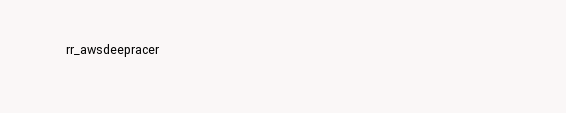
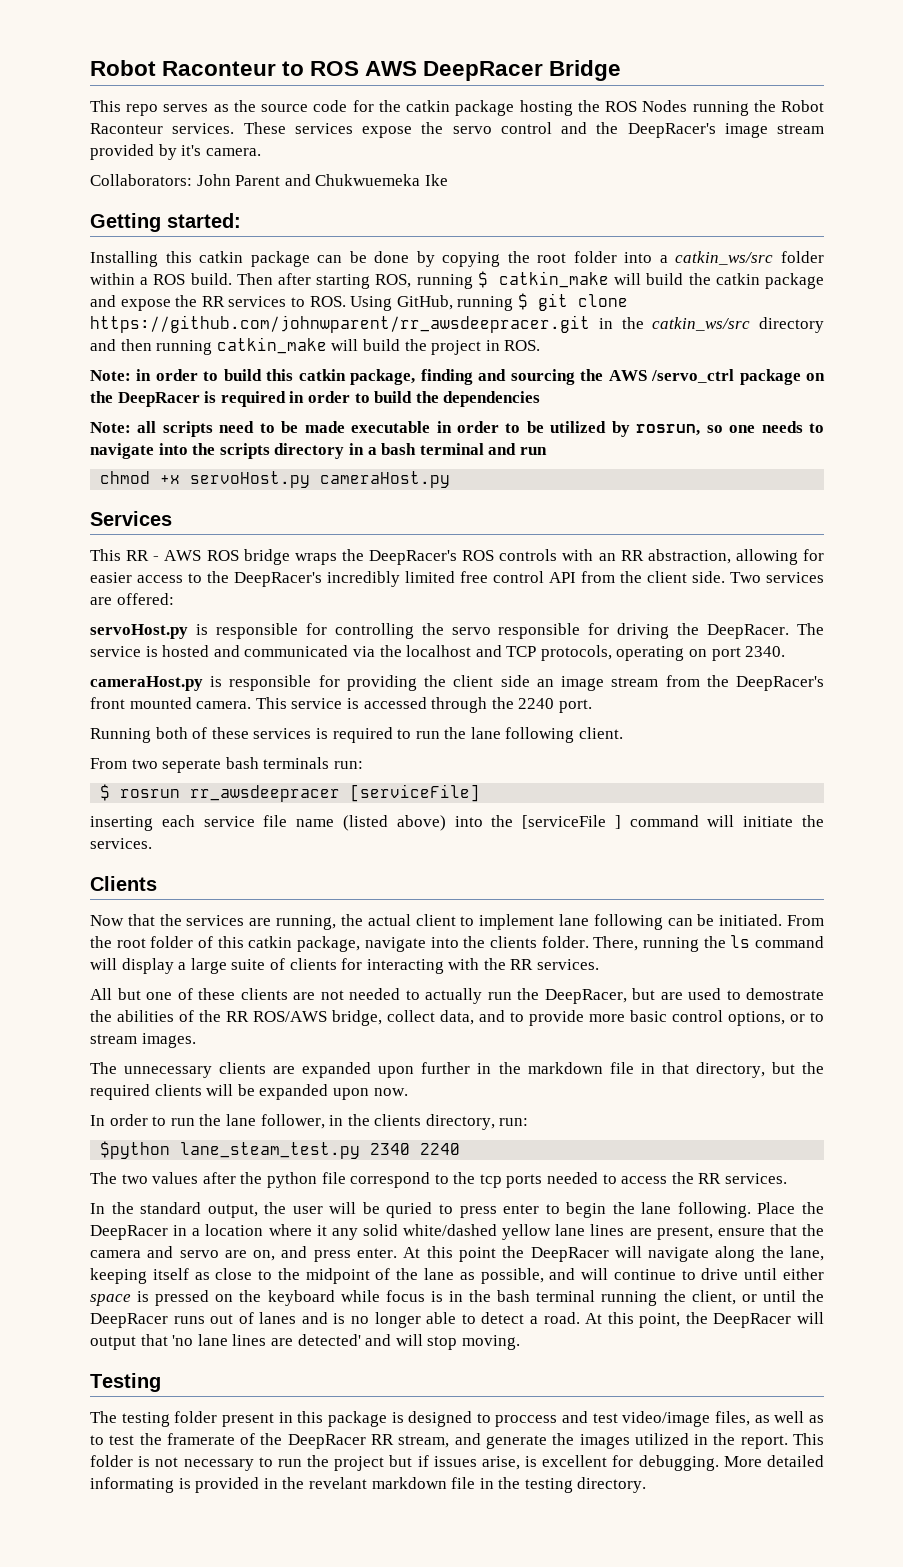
- rr_awsdeepracer
+ Robot Raconteur to ROS AWS DeepRacer Bridge
+ This repo serves as the source code for the catkin package hosting the ROS Nodes running the Robot Raconteur services. These services expose the servo control and the DeepRacer's image stream provided by it's camera.
+ Collaborators: John Parent and Chukwuemeka Ike
+ Getting started:
+ Installing this catkin package can be done by copying the root folder into a catkin_ws/src folder within a ROS build. Then after starting ROS, running $ catkin_make will build the catkin package and expose the RR services to ROS. Using GitHub, running $ git clone https://github.com/johnwparent/rr_awsdeepracer.git in the catkin_ws/src directory and then running catkin_make will build the project in ROS.
+ Note: in order to build this catkin package, finding and sourcing the AWS /servo_ctrl package on the DeepRacer is required in order to build the dependencies
+ Note: all scripts need to be made executable in order to be utilized by rosrun, so one needs to navigate into the scripts directory in a bash terminal and run
+ chmod +x servoHost.py cameraHost.py
+ Services
+ This RR - AWS ROS bridge wraps the DeepRacer's ROS controls with an RR abstraction, allowing for easier access to the DeepRacer's incredibly limited free control API from the client side. Two services are offered:
+ servoHost.py is responsible for controlling the servo responsible for driving the DeepRacer. The service is hosted and communicated via the localhost and TCP protocols, operating on port 2340.
+ cameraHost.py is responsible for providing the client side an image stream from the DeepRacer's front mounted camera. This service is accessed through the 2240 port.
+ Running both of these services is required to run the lane following client.
+ From two seperate bash terminals run:
+ $ rosrun rr_awsdeepracer [serviceFile]
+ inserting each service file name (listed above) into the [serviceFile ] command will initiate the services.
+ Clients
+ Now that the services are running, the actual client to implement lane following can be initiated. From the root folder of this catkin package, navigate into the clients folder. There, running the ls command will display a large suite of clients for interacting with the RR services.
+ All but one of these clients are not needed to actually run the DeepRacer, but are used to demostrate the abilities of the RR ROS/AWS bridge, collect data, and to provide more basic control options, or to stream images.
+ The unnecessary clients are expanded upon further in the markdown file in that directory, but the required clients will be expanded upon now.
+ In order to run the lane follower, in the clients directory, run:
+ $python lane_steam_test.py 2340 2240
+ The two values after the python file correspond to the tcp ports needed to access the RR services.
+ In the standard output, the user will be quried to press enter to begin the lane following. Place the DeepRacer in a location where it any solid white/dashed yellow lane lines are present, ensure that the camera and servo are on, and press enter. At this point the DeepRacer will navigate along the lane, keeping itself as close to the midpoint of the lane as possible, and will continue to drive until either space is pressed on the keyboard while focus is in the bash terminal running the client, or until the DeepRacer runs out of lanes and is no longer able to detect a road. At this point, the DeepRacer will output that 'no lane lines are detected' and will stop moving.
+ Testing
+ The testing folder present in this package is designed to proccess and test video/image files, as well as to test the framerate of the DeepRacer RR stream, and generate the images utilized in the report. This folder is not necessary to run the project but if issues arise, is excellent for debugging. More detailed informating is provided in the revelant markdown file in the testing directory.

